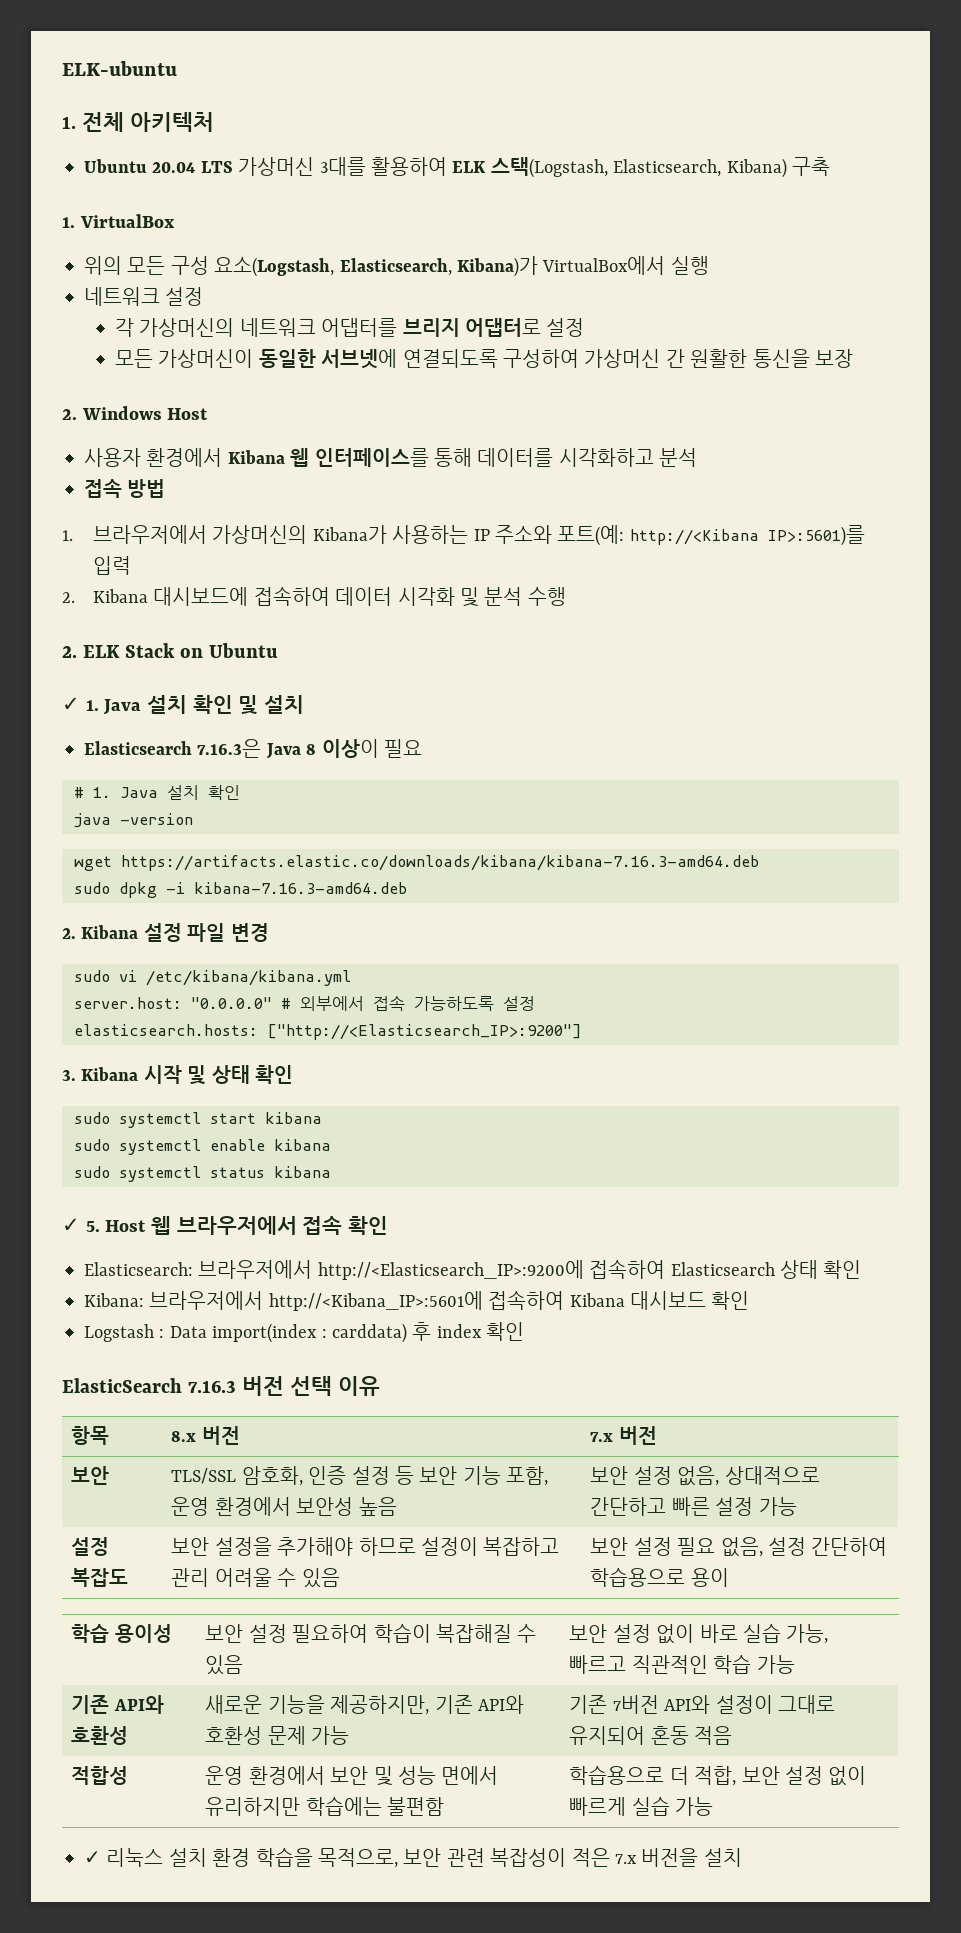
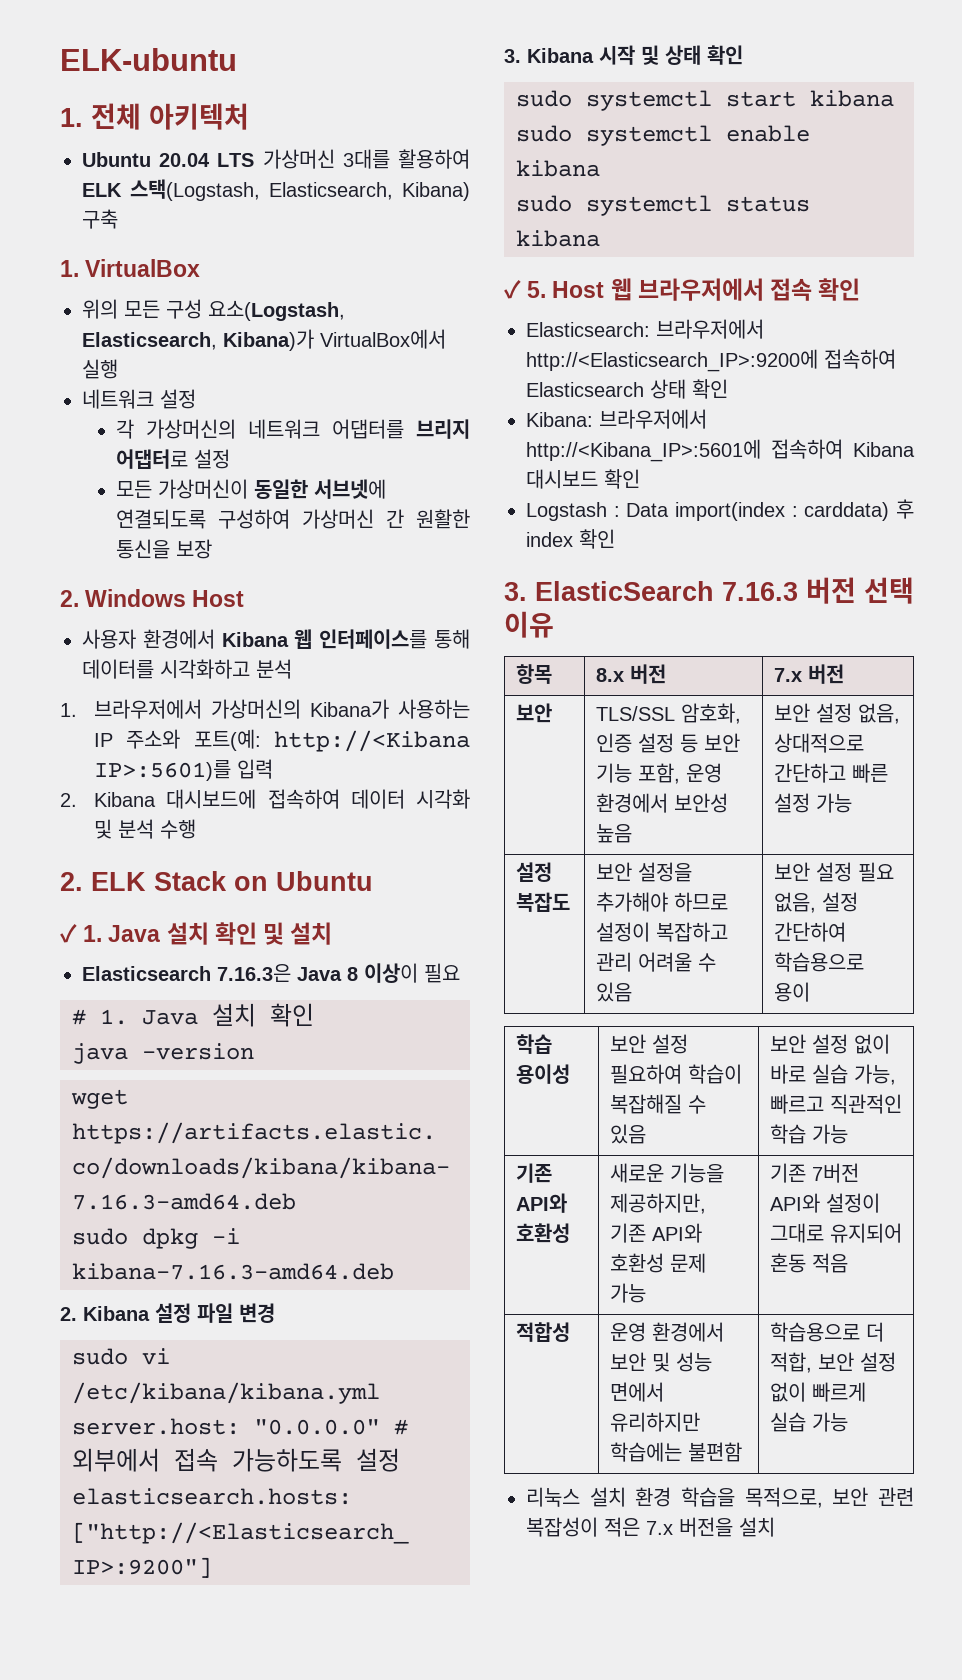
- 접속 방법
- ElasticSearch 7.16.3 버전 선택 이유
+ 3. ElasticSearch 7.16.3 버전 선택 이유
- ✓ 리눅스 설치 환경 학습을 목적으로, 보안 관련 복잡성이 적은 7.x 버전을 설치
+ 리눅스 설치 환경 학습을 목적으로, 보안 관련 복잡성이 적은 7.x 버전을 설치

